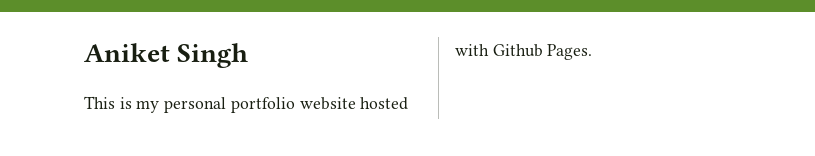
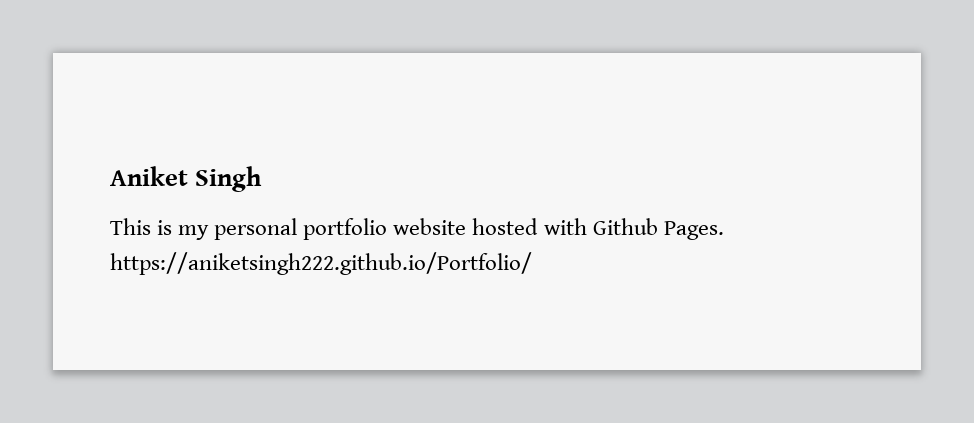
- This is my personal portfolio website hosted with Github Pages.
+ This is my personal portfolio website hosted with Github Pages. https://aniketsingh222.github.io/Portfolio/

